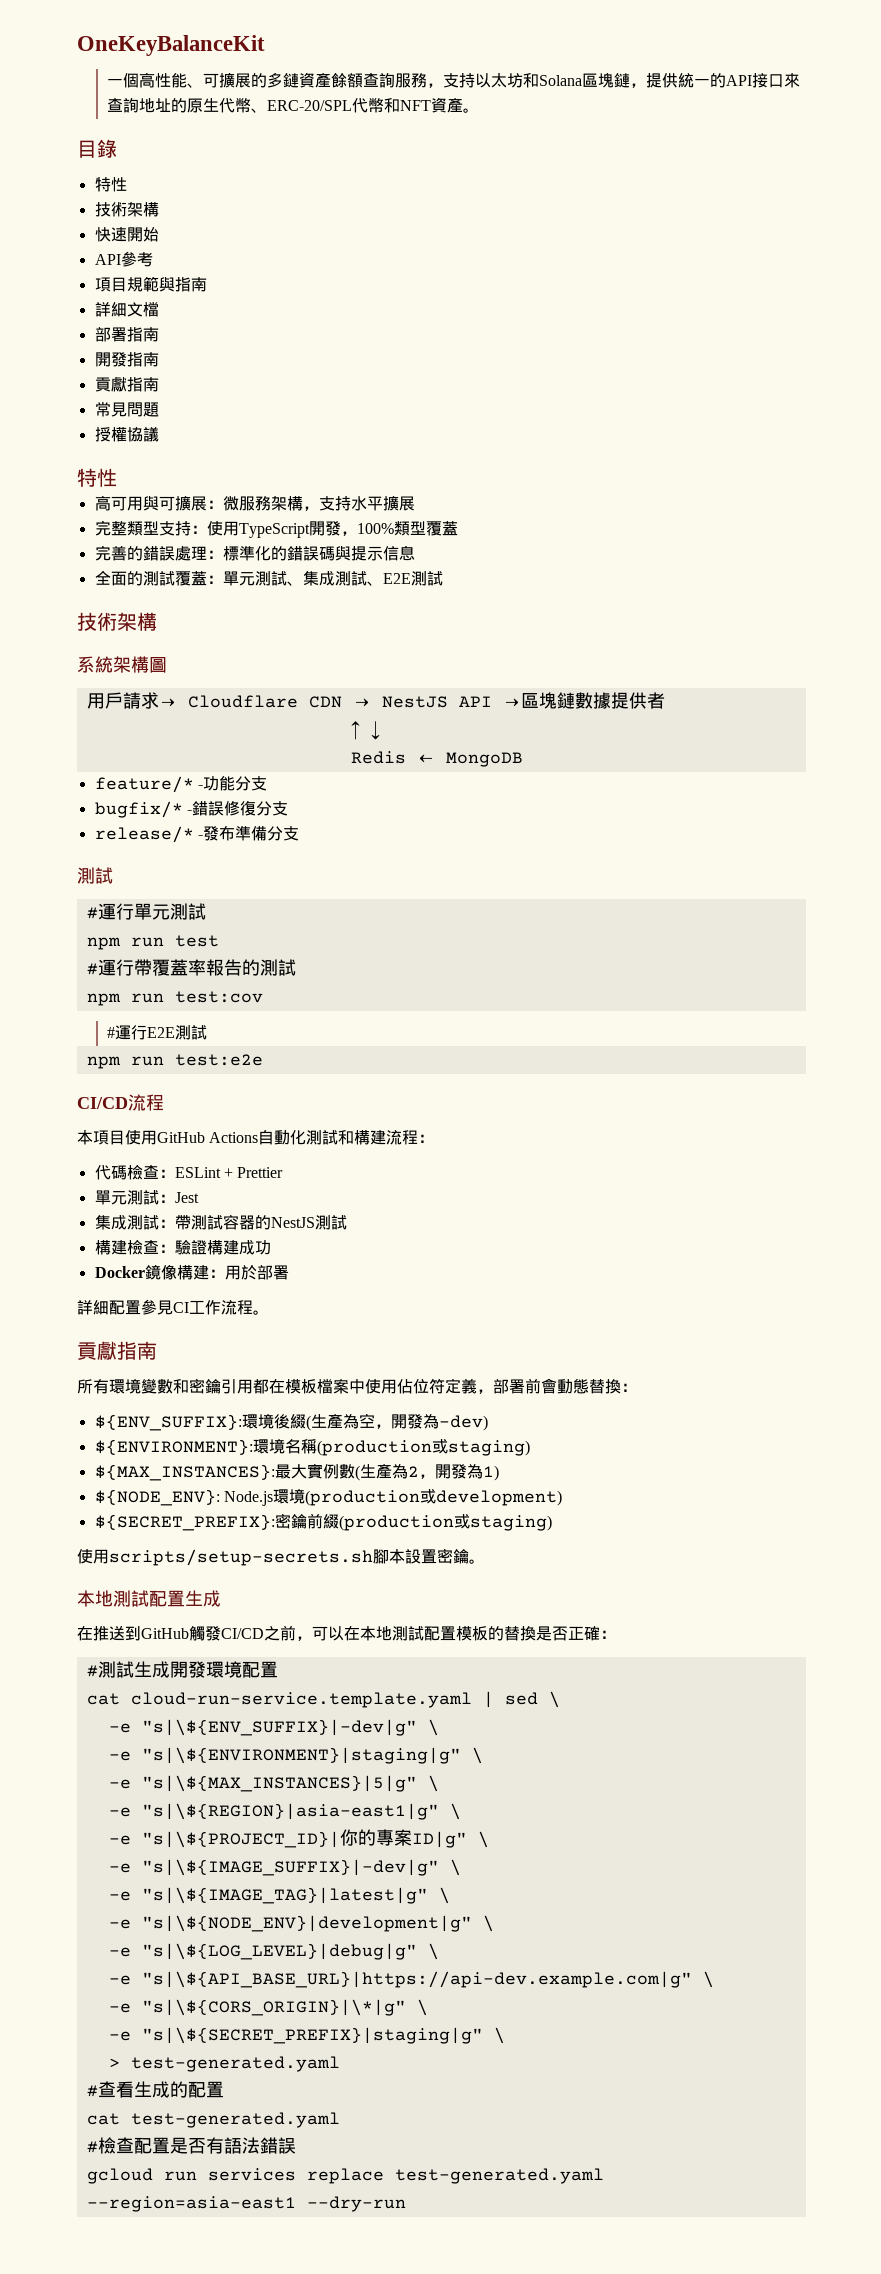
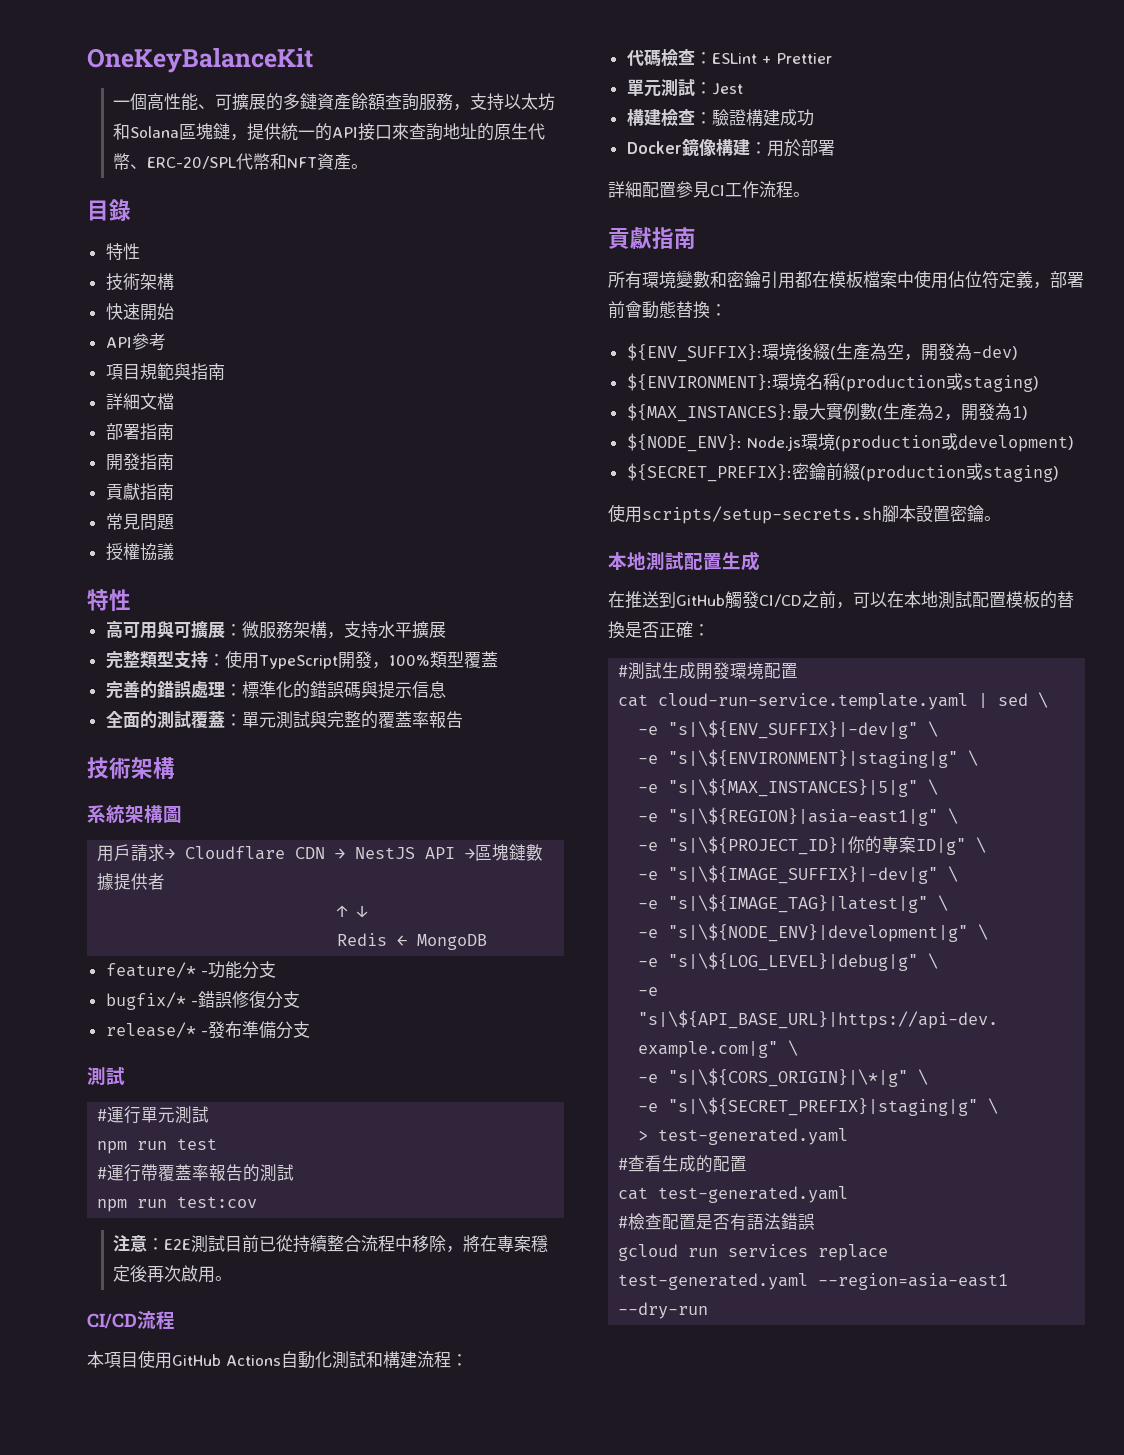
- 全面的測試覆蓋：單元測試、集成測試、E2E測試
+ 全面的測試覆蓋：單元測試與完整的覆蓋率報告
- #運行E2E測試
- npm run test:e2e
+ 注意：E2E測試目前已從持續整合流程中移除，將在專案穩定後再次啟用。
- 集成測試：帶測試容器的NestJS測試

